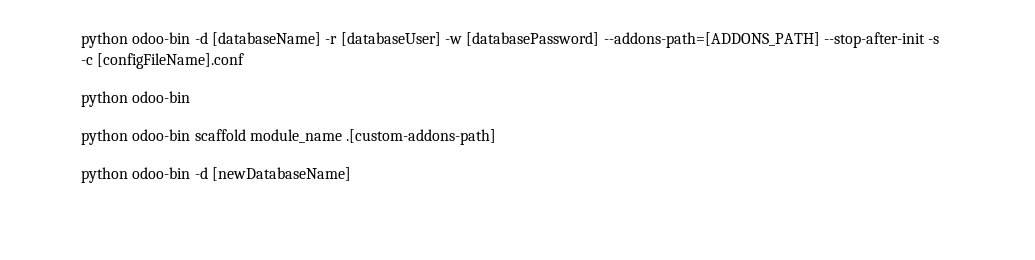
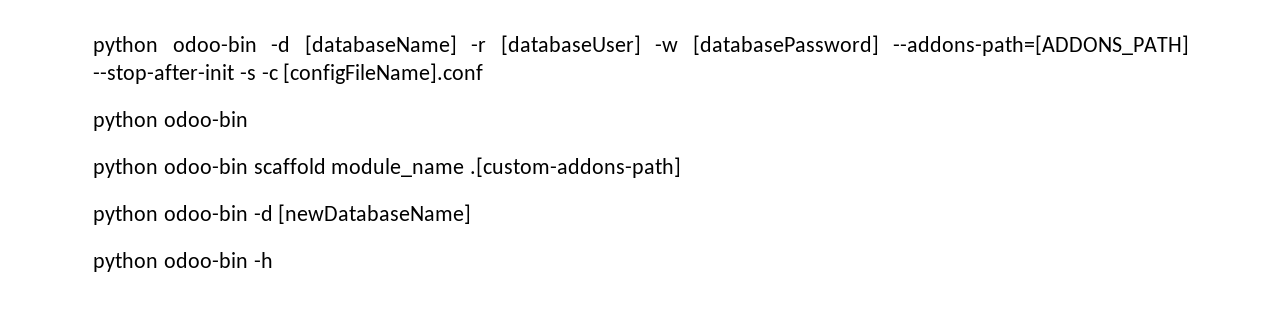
+ python odoo-bin -h

